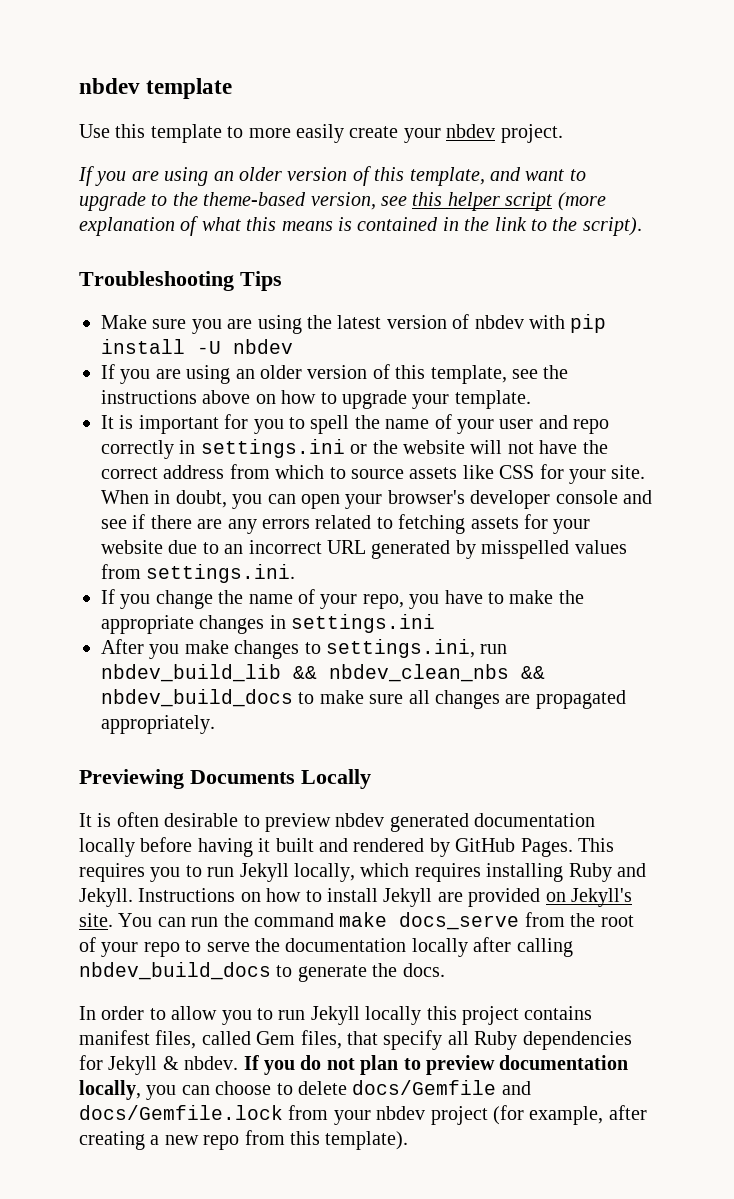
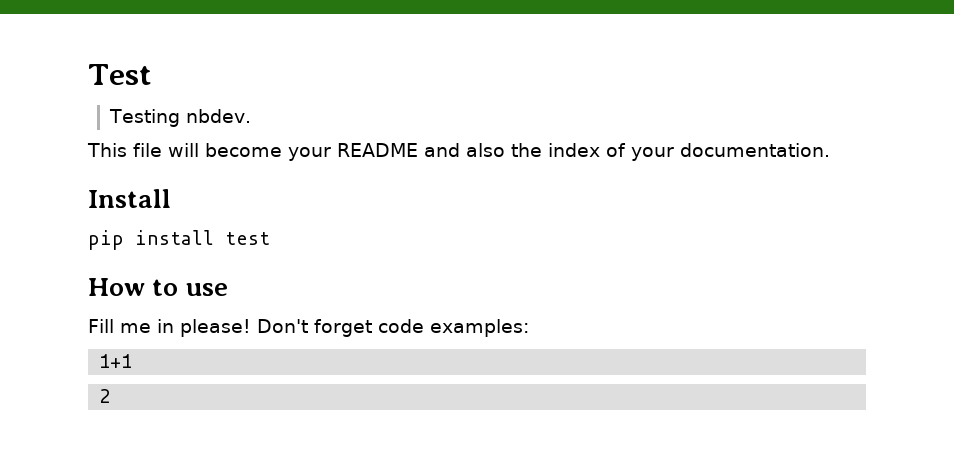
- nbdev template
- Use this template to more easily create your nbdev project.
- If you are using an older version of this template, and want to upgrade to the theme-based version, see this helper script (more explanation of what this means is contained in the link to the script).
- Troubleshooting Tips
- Make sure you are using the latest version of nbdev with pip install -U nbdev
- If you are using an older version of this template, see the instructions above on how to upgrade your template.
- It is important for you to spell the name of your user and repo correctly in settings.ini or the website will not have the correct address from which to source assets like CSS for your site. When in doubt, you can open your browser's developer console and see if there are any errors related to fetching assets for your website due to an incorrect URL generated by misspelled values from settings.ini.
- If you change the name of your repo, you have to make the appropriate changes in settings.ini
- After you make changes to settings.ini, run nbdev_build_lib && nbdev_clean_nbs && nbdev_build_docs to make sure all changes are propagated appropriately.
- Previewing Documents Locally
- It is often desirable to preview nbdev generated documentation locally before having it built and rendered by GitHub Pages. This requires you to run Jekyll locally, which requires installing Ruby and Jekyll. Instructions on how to install Jekyll are provided on Jekyll's site. You can run the command make docs_serve from the root of your repo to serve the documentation locally after calling nbdev_build_docs to generate the docs.
- In order to allow you to run Jekyll locally this project contains manifest files, called Gem files, that specify all Ruby dependencies for Jekyll & nbdev. If you do not plan to preview documentation locally, you can choose to delete docs/Gemfile and docs/Gemfile.lock from your nbdev project (for example, after creating a new repo from this template).
+ Test
+ Testing nbdev.
+ This file will become your README and also the index of your documentation.
+ Install
+ pip install test
+ How to use
+ Fill me in please! Don't forget code examples:
+ 1+1
+ 2

